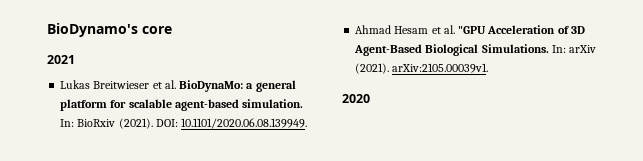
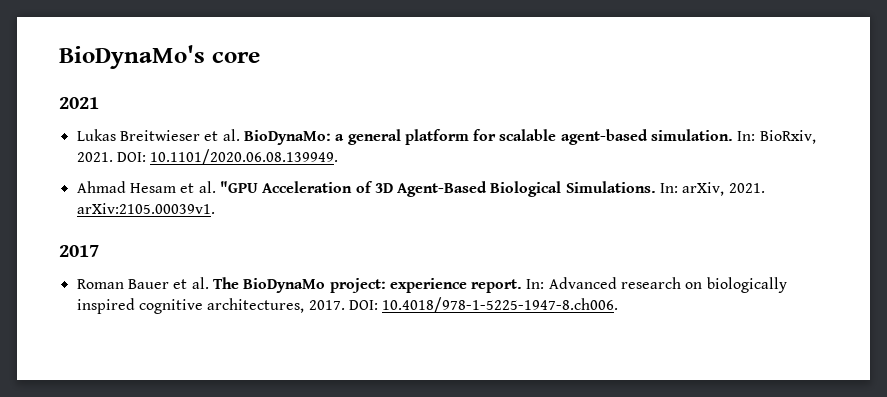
- BioDynamo's core
+ BioDynaMo's core
- In: BioRxiv (2021).
+ In: BioRxiv, 2021.
- In: arXiv (2021). arXiv:2105.00039v1.
+ In: arXiv, 2021. arXiv:2105.00039v1.
- 2020
+ 2017
+ Roman Bauer et al. The BioDynaMo project: experience report. In: Advanced research on biologically inspired cognitive architectures, 2017. DOI: 10.4018/978-1-5225-1947-8.ch006.

